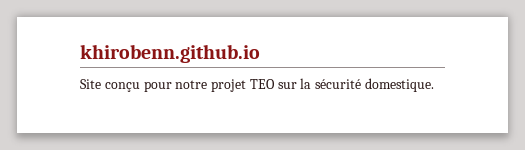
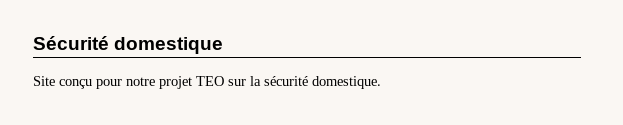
- khirobenn.github.io
+ Sécurité domestique

